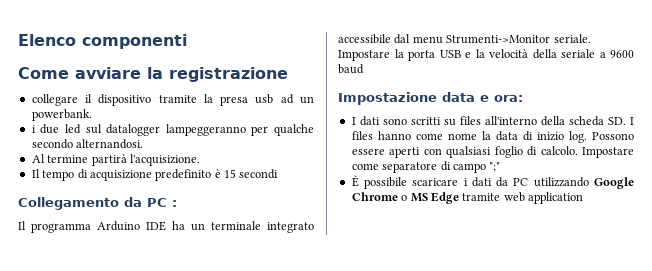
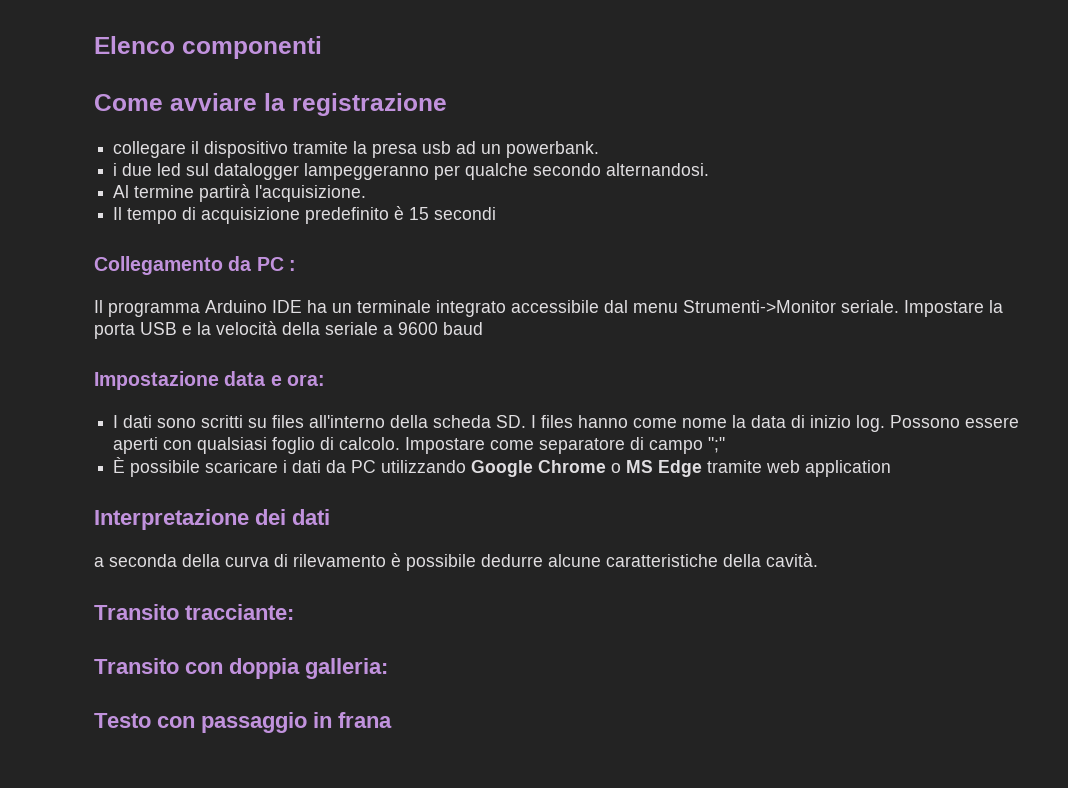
+ Interpretazione dei dati
+ a seconda della curva di rilevamento è possibile dedurre alcune caratteristiche della cavità.
+ Transito tracciante:
+ Transito con doppia galleria:
+ Testo con passaggio in frana

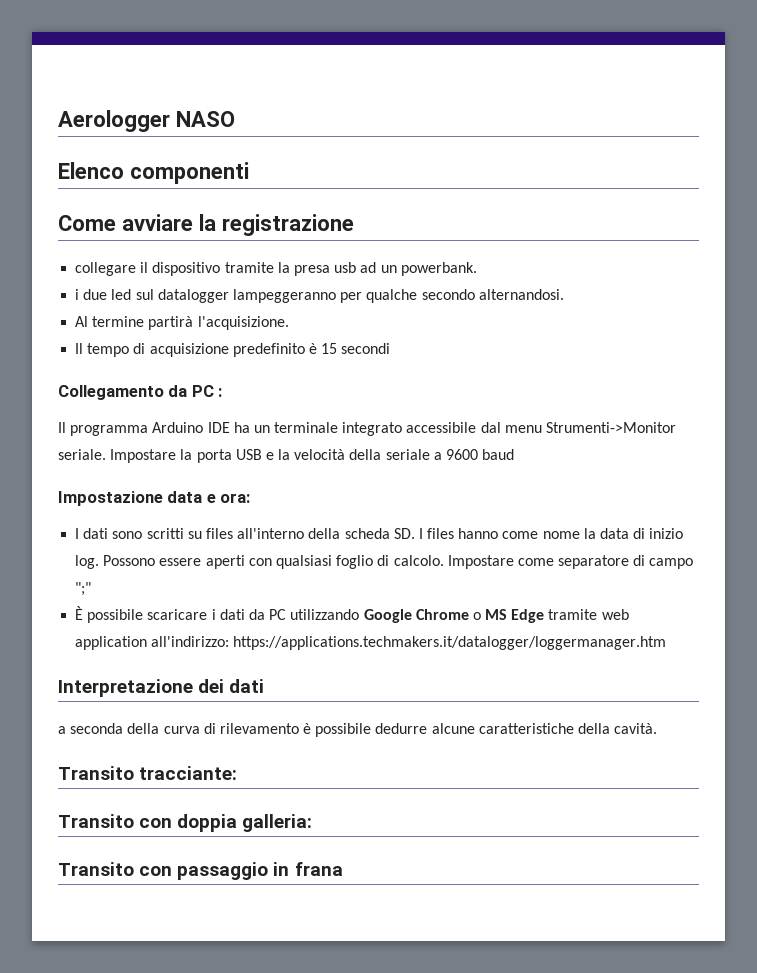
+ Aerologger NASO
- È possibile scaricare i dati da PC utilizzando Google Chrome o MS Edge tramite web application
+ È possibile scaricare i dati da PC utilizzando Google Chrome o MS Edge tramite web application all'indirizzo: https://applications.techmakers.it/datalogger/loggermanager.htm
- Testo con passaggio in frana
+ Transito con passaggio in frana

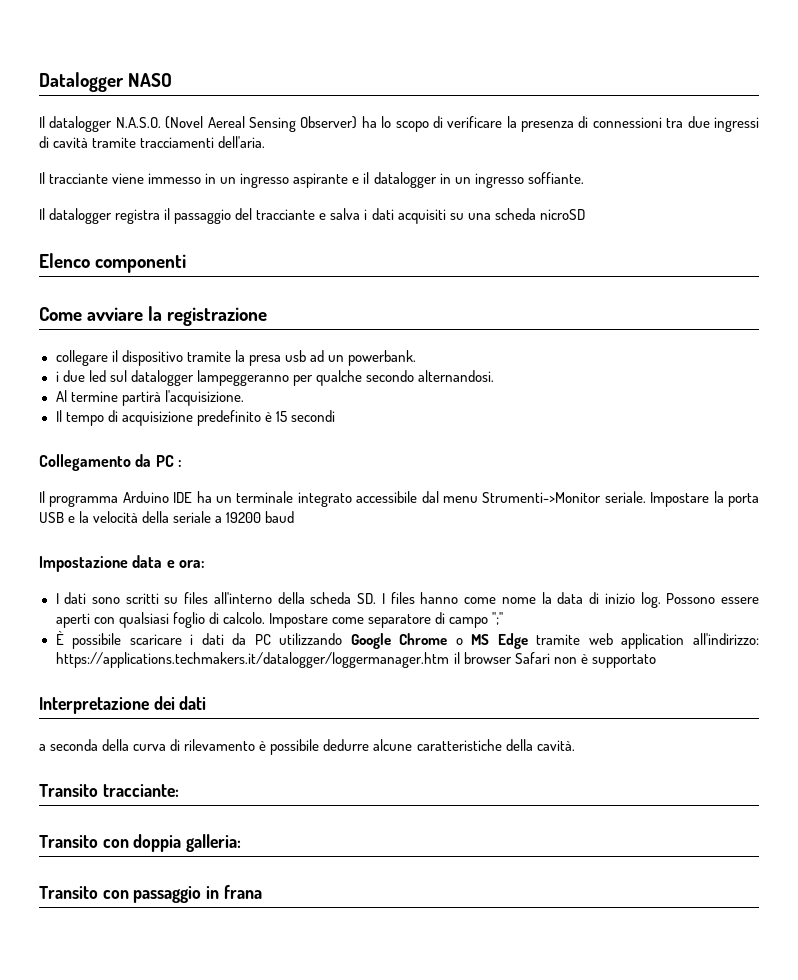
- Aerologger NASO
+ Datalogger NASO
+ Il datalogger N.A.S.O. (Novel Aereal Sensing Observer) ha lo scopo di verificare la presenza di connessioni tra due ingressi di cavità tramite tracciamenti dell'aria.
+ Il tracciante viene immesso in un ingresso aspirante e il datalogger in un ingresso soffiante.
+ Il datalogger registra il passaggio del tracciante e salva i dati acquisiti su una scheda nicroSD
- Impostare la porta USB e la velocità della seriale a 9600 baud
+ Impostare la porta USB e la velocità della seriale a 19200 baud
- È possibile scaricare i dati da PC utilizzando Google Chrome o MS Edge tramite web application all'indirizzo: https://applications.techmakers.it/datalogger/loggermanager.htm
+ È possibile scaricare i dati da PC utilizzando Google Chrome o MS Edge tramite web application all'indirizzo: https://applications.techmakers.it/datalogger/loggermanager.htm il browser Safari non è supportato

